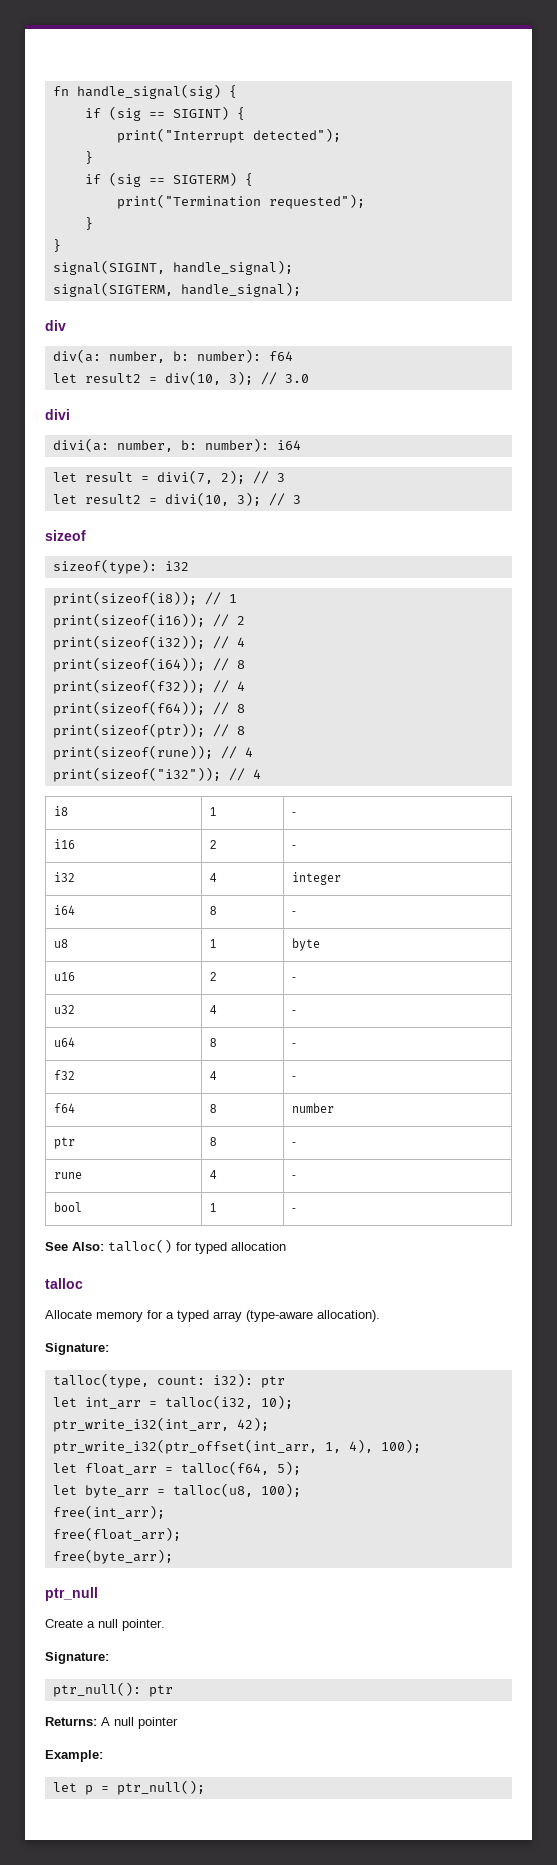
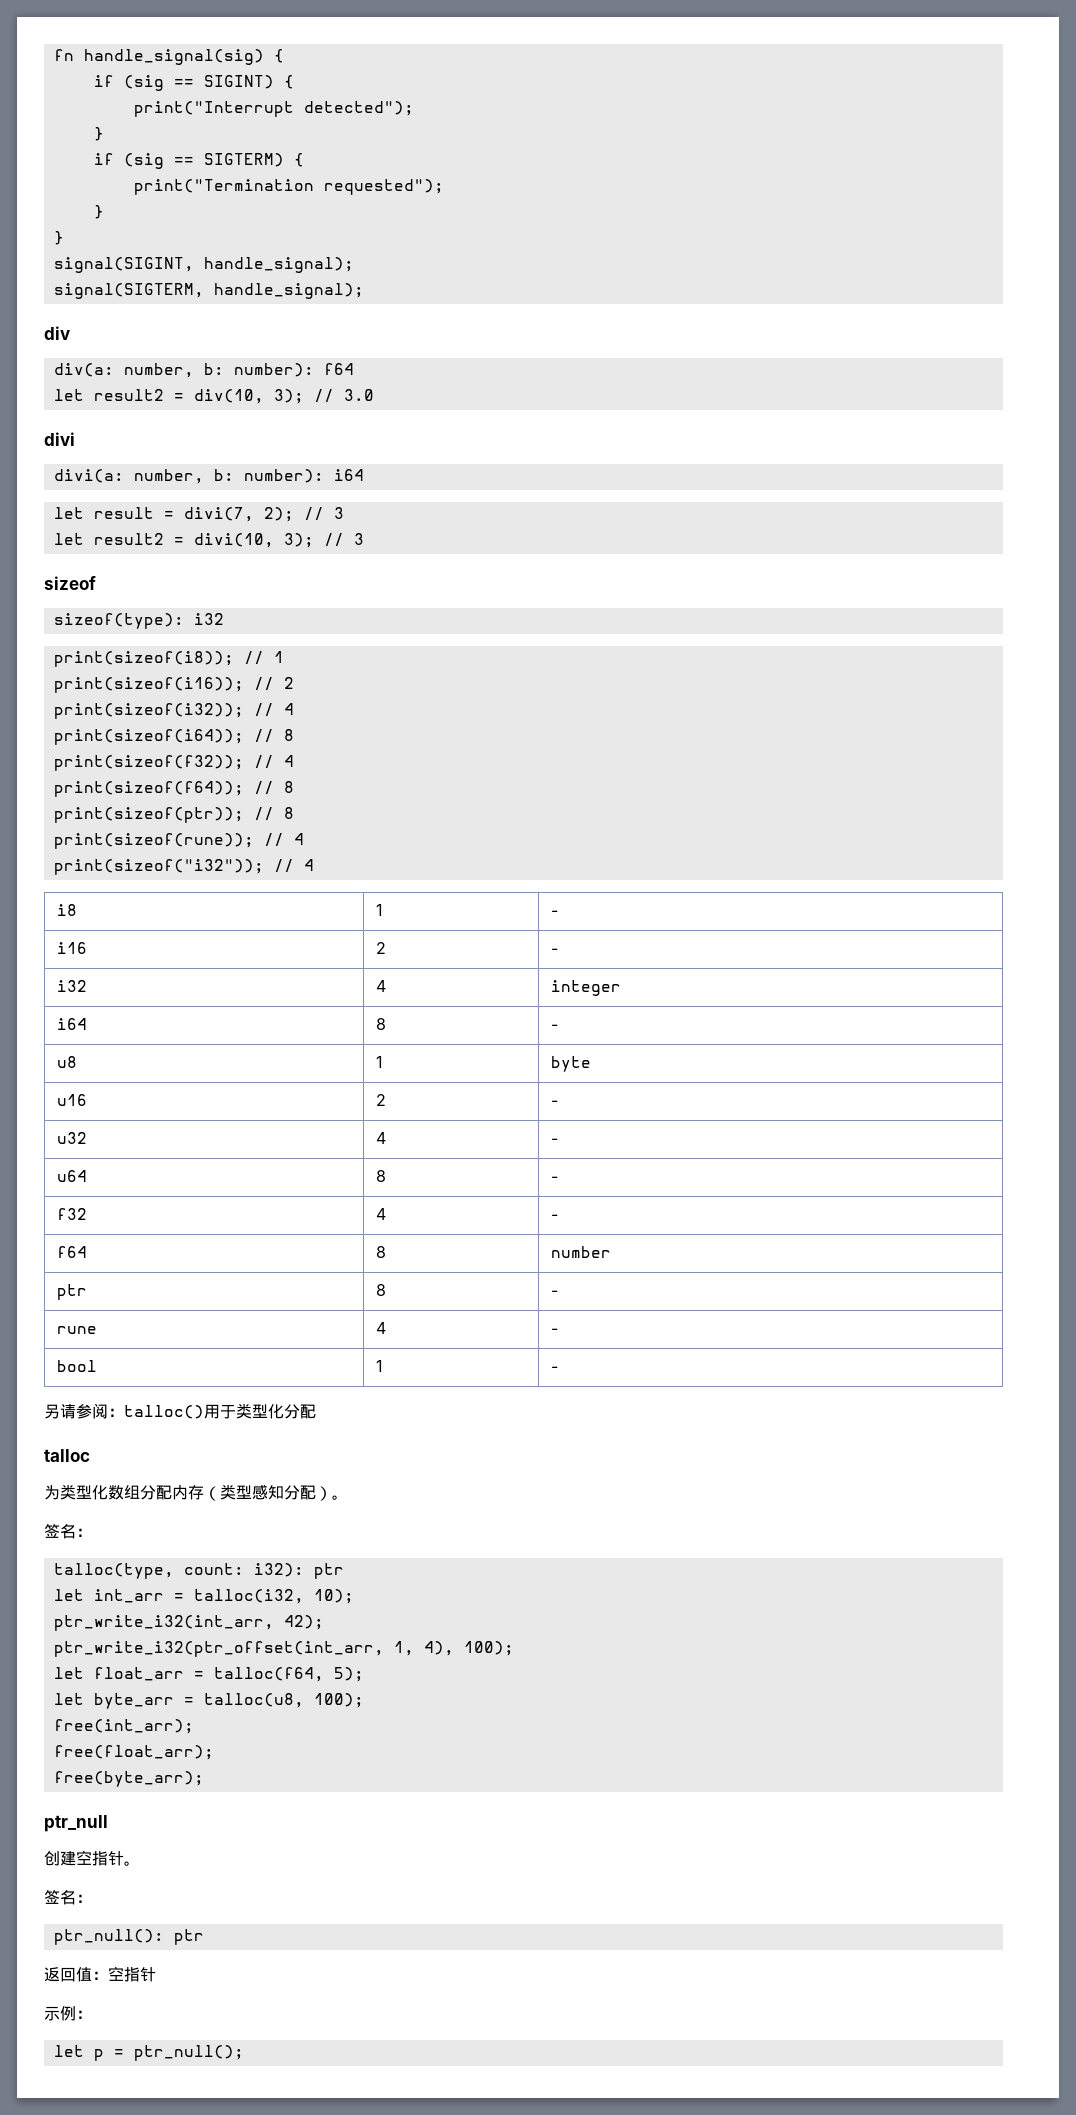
- See Also: talloc() for typed allocation
+ 另请参阅：talloc()用于类型化分配
  talloc
- Allocate memory for a typed array (type-aware allocation).
- Signature:
+ 为类型化数组分配内存（类型感知分配）。
+ 签名：
- Create a null pointer.
- Signature:
+ 创建空指针。
+ 签名：
  ptr_null(): ptr
- Returns: A null pointer
- Example:
+ 返回值：空指针
+ 示例：

